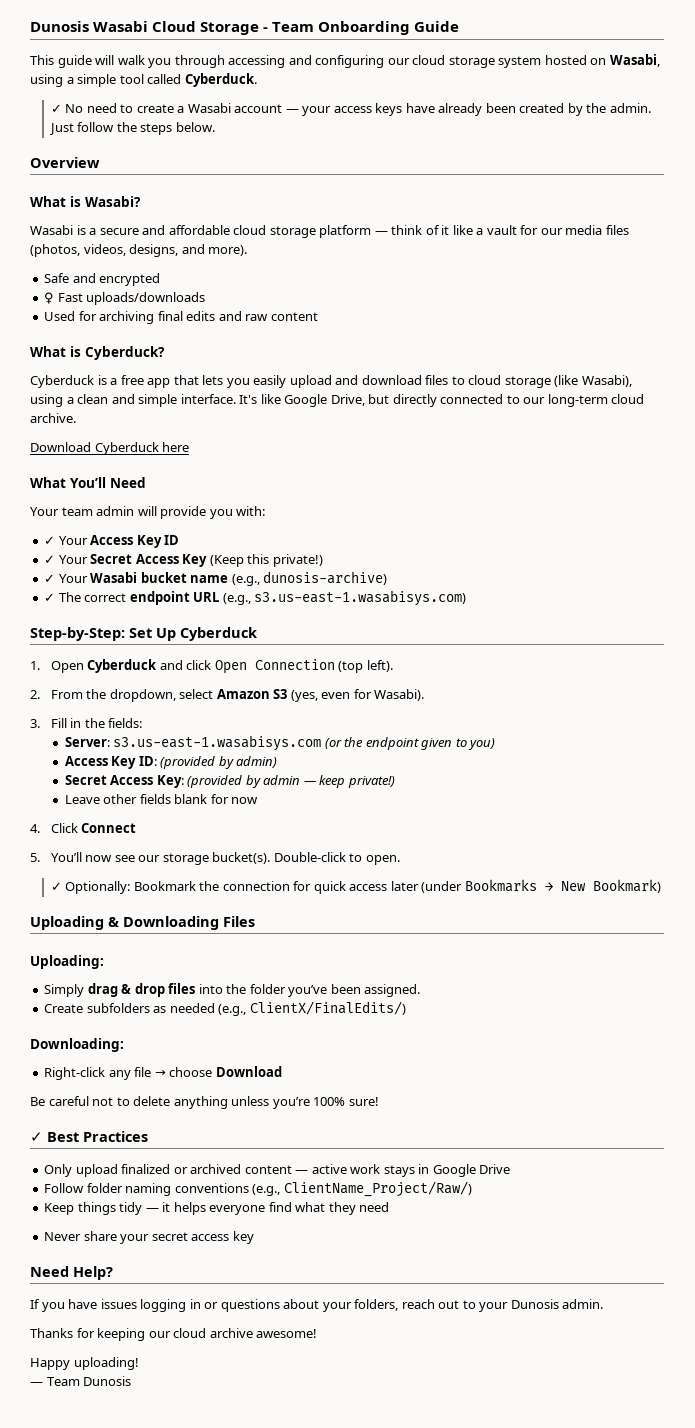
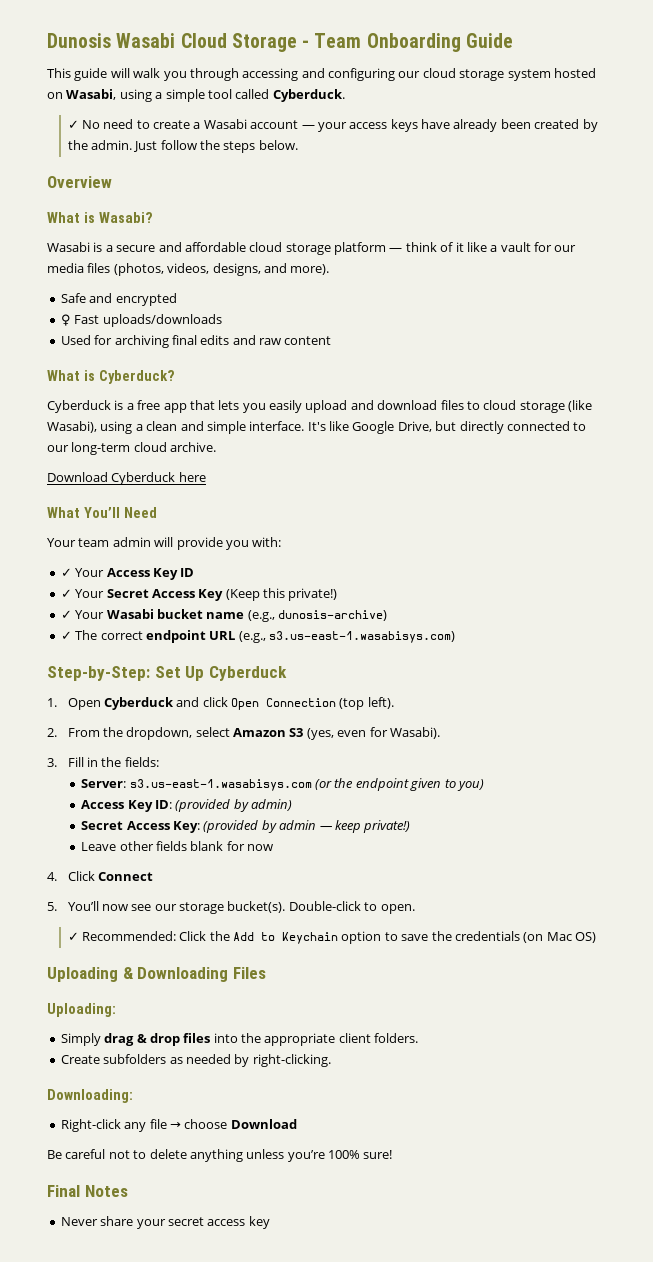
- ✓ Optionally: Bookmark the connection for quick access later (under Bookmarks → New Bookmark)
+ ✓ Recommended: Click the Add to Keychain option to save the credentials (on Mac OS)
- Simply drag & drop files into the folder you’ve been assigned.
+ Simply drag & drop files into the appropriate client folders.
- Create subfolders as needed (e.g., ClientX/FinalEdits/)
+ Create subfolders as needed by right-clicking.
- ✓ Best Practices
- Only upload finalized or archived content — active work stays in Google Drive
- Follow folder naming conventions (e.g., ClientName_Project/Raw/)
- Keep things tidy — it helps everyone find what they need
+ Final Notes
- Need Help?
- If you have issues logging in or questions about your folders, reach out to your Dunosis admin.
- Thanks for keeping our cloud archive awesome!
- Happy uploading!
- — Team Dunosis

